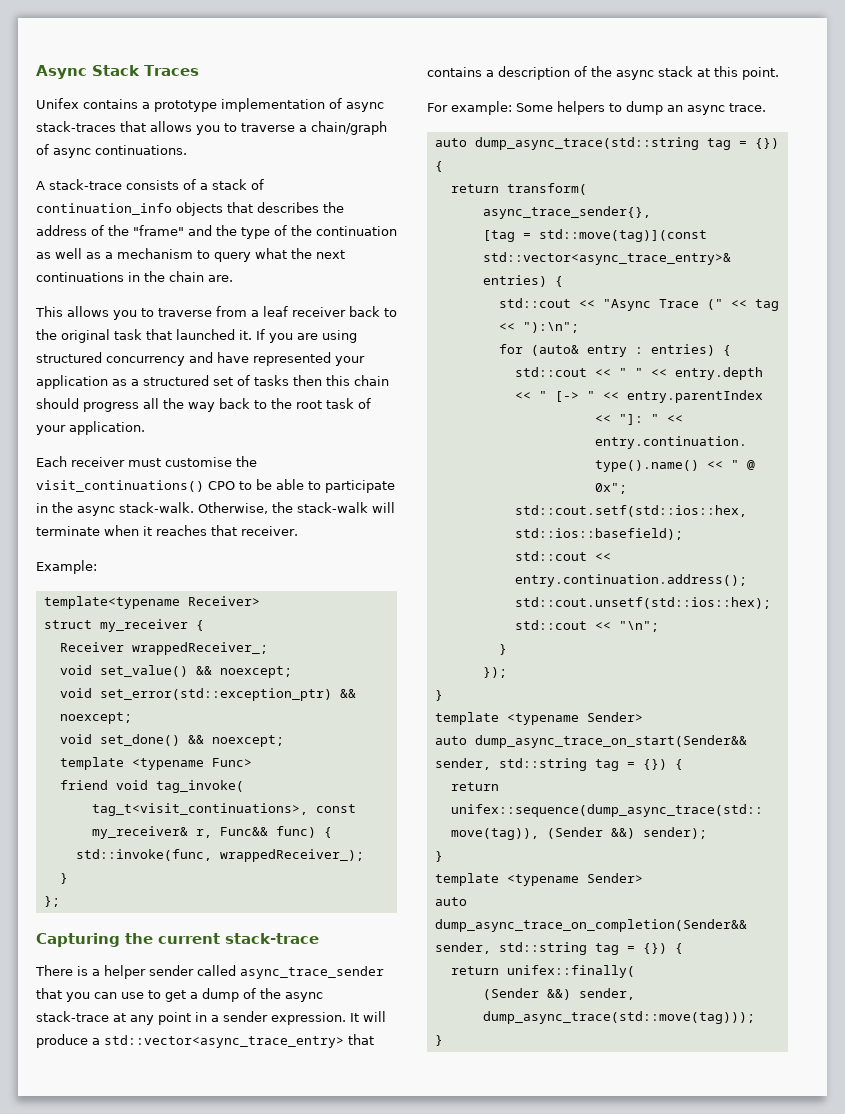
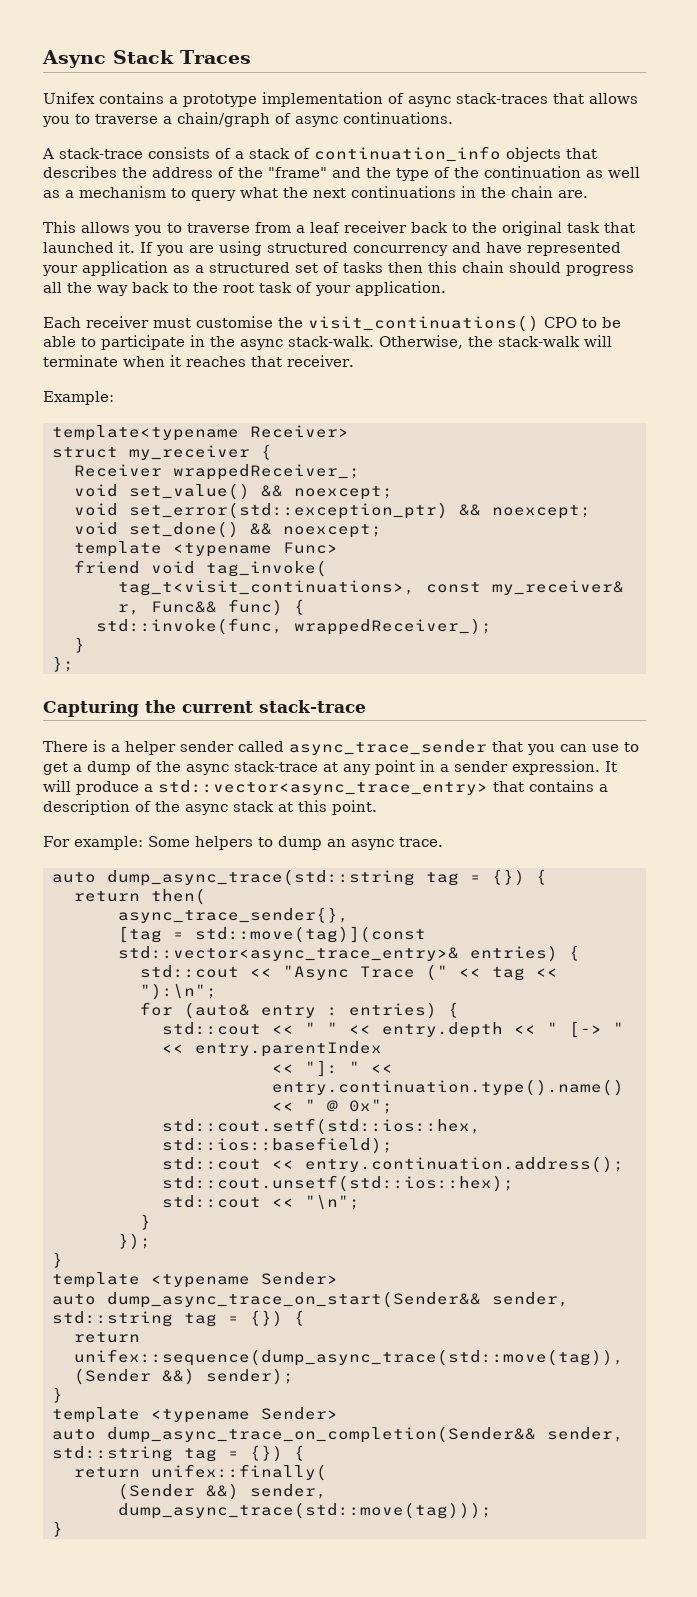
- return transform(
+ return then(

